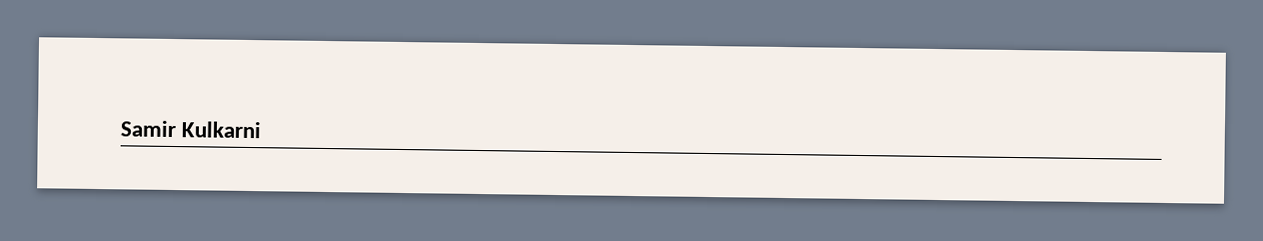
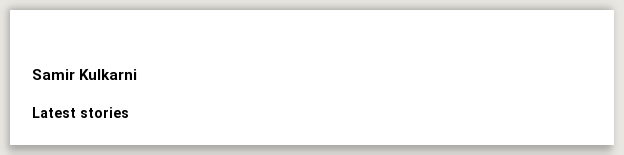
+ Latest stories

